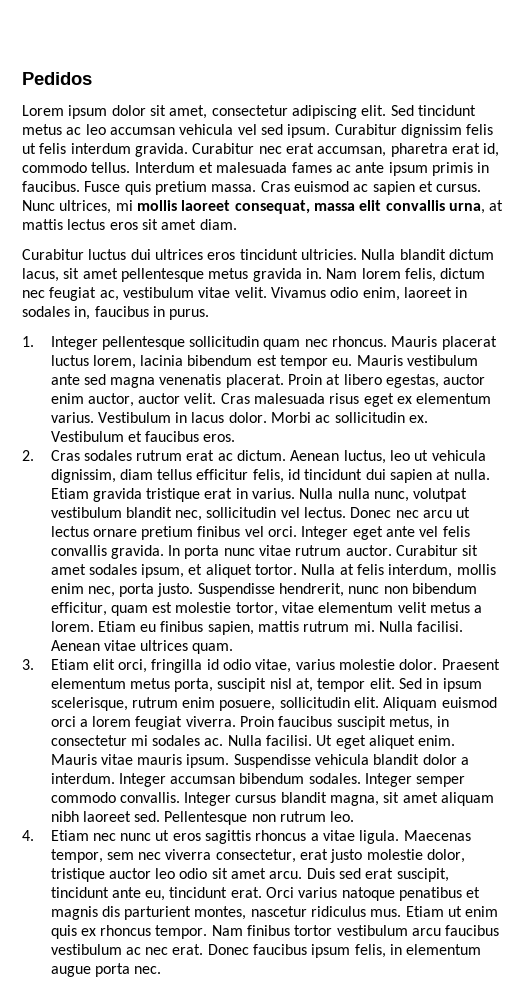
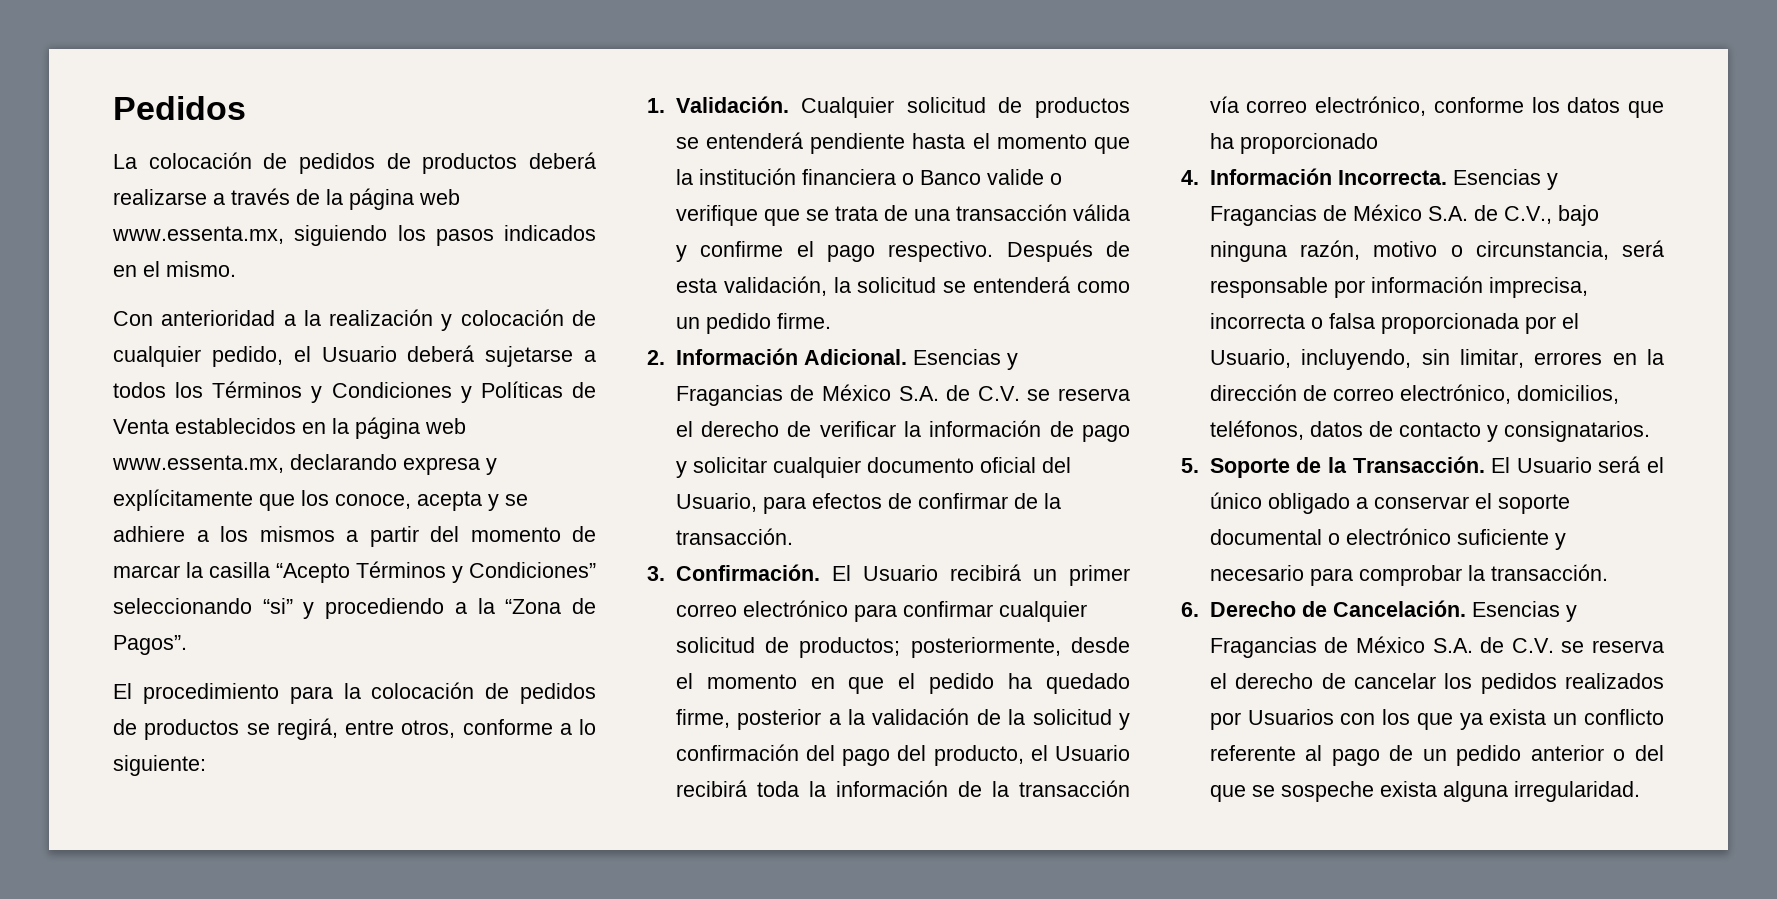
- Lorem ipsum dolor sit amet, consectetur adipiscing elit. Sed tincidunt metus ac leo accumsan vehicula vel sed ipsum. Curabitur dignissim felis ut felis interdum gravida. Curabitur nec erat accumsan, pharetra erat id, commodo tellus. Interdum et malesuada fames ac ante ipsum primis in faucibus. Fusce quis pretium massa. Cras euismod ac sapien et cursus. Nunc ultrices, mi mollis laoreet consequat, massa elit convallis urna, at mattis lectus eros sit amet diam.
- Curabitur luctus dui ultrices eros tincidunt ultricies. Nulla blandit dictum lacus, sit amet pellentesque metus gravida in. Nam lorem felis, dictum nec feugiat ac, vestibulum vitae velit. Vivamus odio enim, laoreet in sodales in, faucibus in purus.
- 1. Integer pellentesque sollicitudin quam nec rhoncus. Mauris placerat luctus lorem, lacinia bibendum est tempor eu. Mauris vestibulum ante sed magna venenatis placerat. Proin at libero egestas, auctor enim auctor, auctor velit. Cras malesuada risus eget ex elementum varius. Vestibulum in lacus dolor. Morbi ac sollicitudin ex. Vestibulum et faucibus eros.
- 2. Cras sodales rutrum erat ac dictum. Aenean luctus, leo ut vehicula dignissim, diam tellus efficitur felis, id tincidunt dui sapien at nulla. Etiam gravida tristique erat in varius. Nulla nulla nunc, volutpat vestibulum blandit nec, sollicitudin vel lectus. Donec nec arcu ut lectus ornare pretium finibus vel orci. Integer eget ante vel felis convallis gravida. In porta nunc vitae rutrum auctor. Curabitur sit amet sodales ipsum, et aliquet tortor. Nulla at felis interdum, mollis enim nec, porta justo. Suspendisse hendrerit, nunc non bibendum efficitur, quam est molestie tortor, vitae elementum velit metus a lorem. Etiam eu finibus sapien, mattis rutrum mi. Nulla facilisi. Aenean vitae ultrices quam.
- 3. Etiam elit orci, fringilla id odio vitae, varius molestie dolor. Praesent elementum metus porta, suscipit nisl at, tempor elit. Sed in ipsum scelerisque, rutrum enim posuere, sollicitudin elit. Aliquam euismod orci a lorem feugiat viverra. Proin faucibus suscipit metus, in consectetur mi sodales ac. Nulla facilisi. Ut eget aliquet enim. Mauris vitae mauris ipsum. Suspendisse vehicula blandit dolor a interdum. Integer accumsan bibendum sodales. Integer semper commodo convallis. Integer cursus blandit magna, sit amet aliquam nibh laoreet sed. Pellentesque non rutrum leo.
- 4. Etiam nec nunc ut eros sagittis rhoncus a vitae ligula. Maecenas tempor, sem nec viverra consectetur, erat justo molestie dolor, tristique auctor leo odio sit amet arcu. Duis sed erat suscipit, tincidunt ante eu, tincidunt erat. Orci varius natoque penatibus et magnis dis parturient montes, nascetur ridiculus mus. Etiam ut enim quis ex rhoncus tempor. Nam finibus tortor vestibulum arcu faucibus vestibulum ac nec erat. Donec faucibus ipsum felis, in elementum augue porta nec.
+ La colocación de pedidos de productos deberá realizarse a través de la página web www.essenta.mx, siguiendo los pasos indicados en el mismo.
+ Con anterioridad a la realización y colocación de cualquier pedido, el Usuario deberá sujetarse a todos los Términos y Condiciones y Políticas de Venta establecidos en la página web www.essenta.mx, declarando expresa y explícitamente que los conoce, acepta y se adhiere a los mismos a partir del momento de marcar la casilla “Acepto Términos y Condiciones” seleccionando “si” y procediendo a la “Zona de Pagos”.
+ El procedimiento para la colocación de pedidos de productos se regirá, entre otros, conforme a lo siguiente:
+ 1. Validación. Cualquier solicitud de productos se entenderá pendiente hasta el momento que la institución financiera o Banco valide o verifique que se trata de una transacción válida y confirme el pago respectivo. Después de esta validación, la solicitud se entenderá como un pedido firme.
+ 2. Información Adicional. Esencias y Fragancias de México S.A. de C.V. se reserva el derecho de verificar la información de pago y solicitar cualquier documento oficial del Usuario, para efectos de confirmar de la transacción.
+ 3. Confirmación. El Usuario recibirá un primer correo electrónico para confirmar cualquier solicitud de productos; posteriormente, desde el momento en que el pedido ha quedado firme, posterior a la validación de la solicitud y confirmación del pago del producto, el Usuario recibirá toda la información de la transacción vía correo electrónico, conforme los datos que ha proporcionado
+ 4. Información Incorrecta. Esencias y Fragancias de México S.A. de C.V., bajo ninguna razón, motivo o circunstancia, será responsable por información imprecisa, incorrecta o falsa proporcionada por el Usuario, incluyendo, sin limitar, errores en la dirección de correo electrónico, domicilios, teléfonos, datos de contacto y consignatarios.
+ 5. Soporte de la Transacción. El Usuario será el único obligado a conservar el soporte documental o electrónico suficiente y necesario para comprobar la transacción.
+ 6. Derecho de Cancelación. Esencias y Fragancias de México S.A. de C.V. se reserva el derecho de cancelar los pedidos realizados por Usuarios con los que ya exista un conflicto referente al pago de un pedido anterior o del que se sospeche exista alguna irregularidad.

